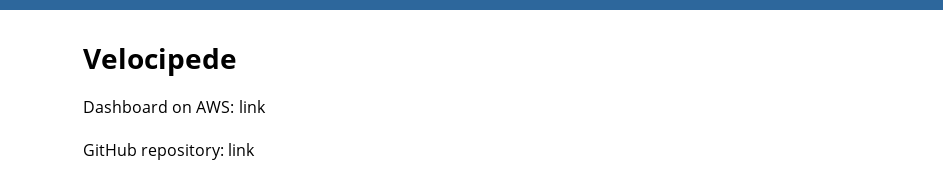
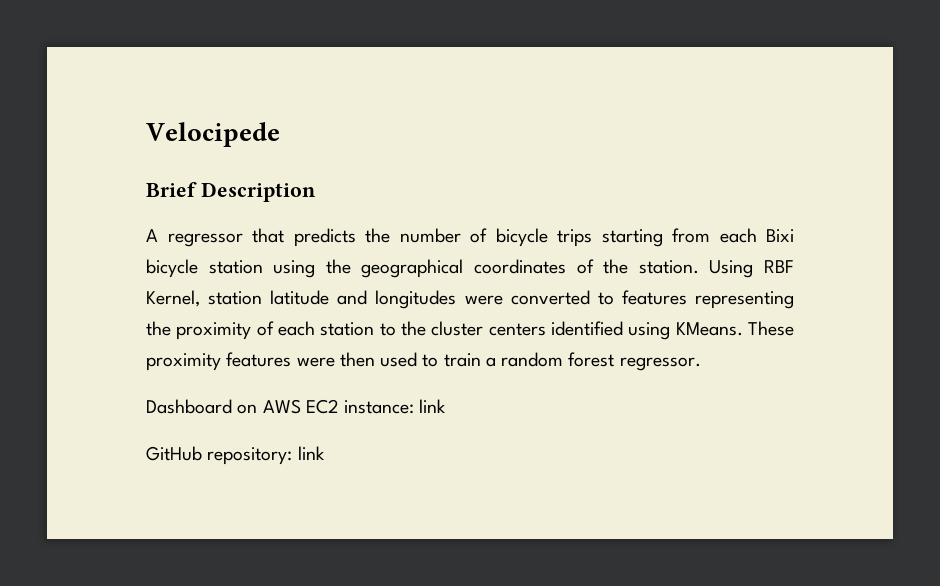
+ Brief Description
+ A regressor that predicts the number of bicycle trips starting from each Bixi bicycle station using the geographical coordinates of the station. Using RBF Kernel, station latitude and longitudes were converted to features representing the proximity of each station to the cluster centers identified using KMeans. These proximity features were then used to train a random forest regressor.
- Dashboard on AWS: link
+ Dashboard on AWS EC2 instance: link

